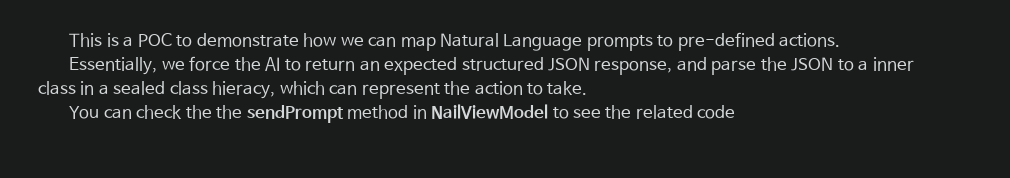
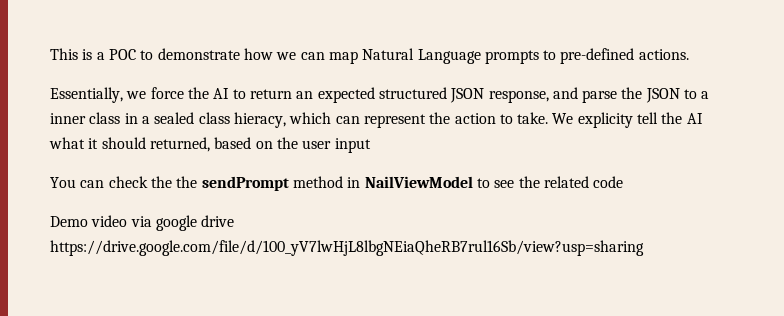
+ We explicity tell the AI what it should returned, based on the user input
+ Demo video via google drive https://drive.google.com/file/d/100_yV7lwHjL8lbgNEiaQheRB7rul16Sb/view?usp=sharing

